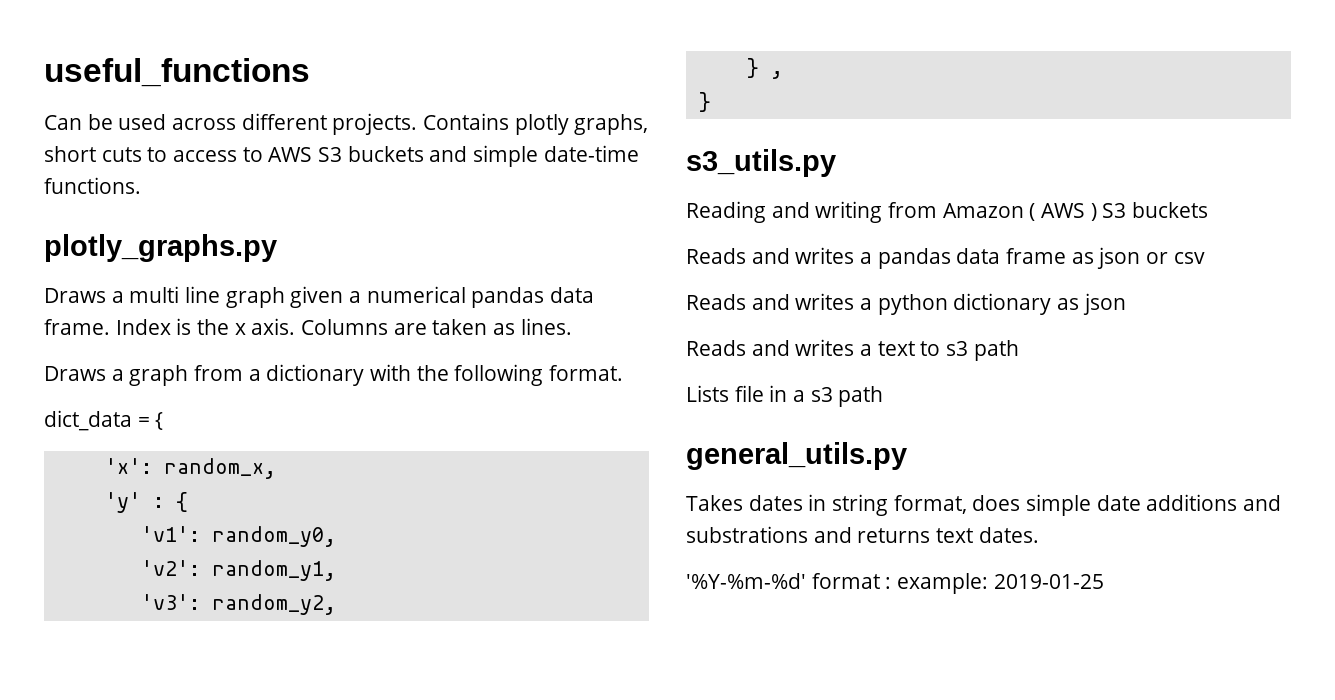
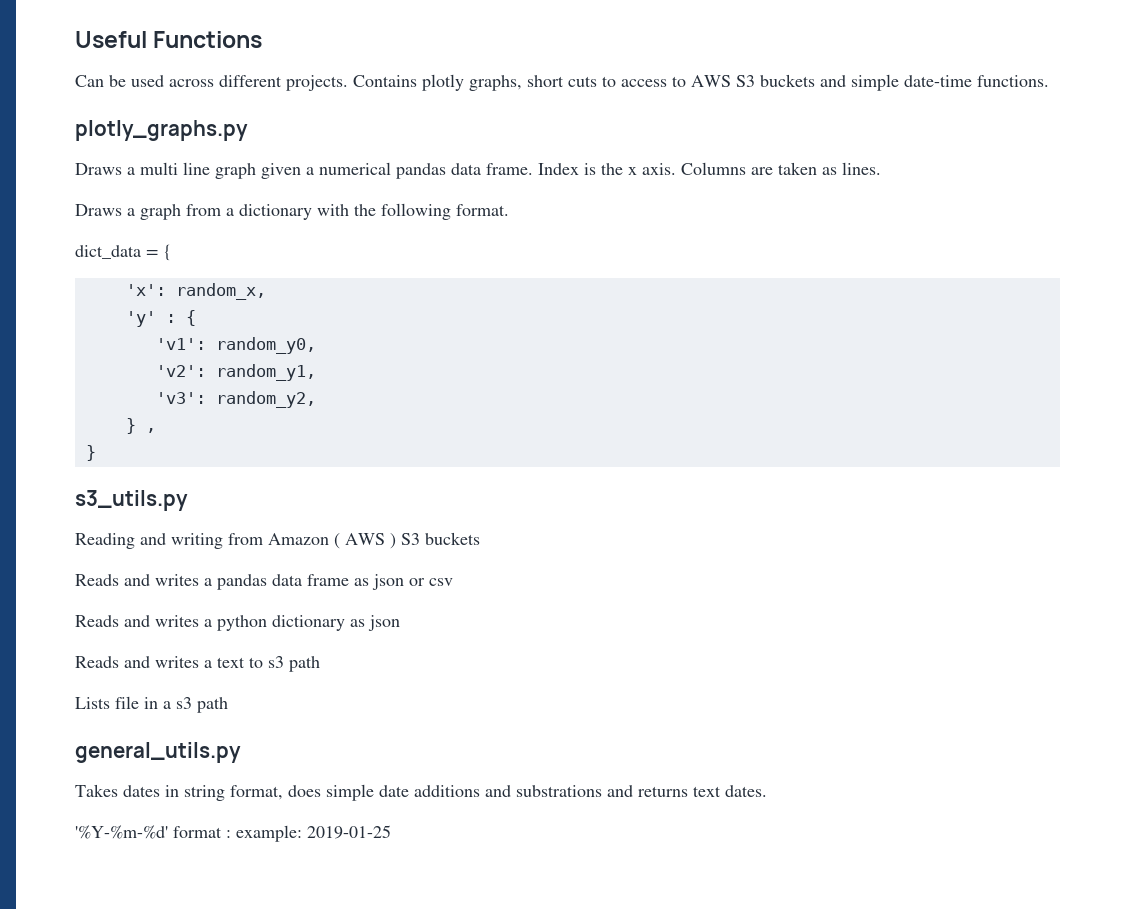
- useful_functions
+ Useful Functions

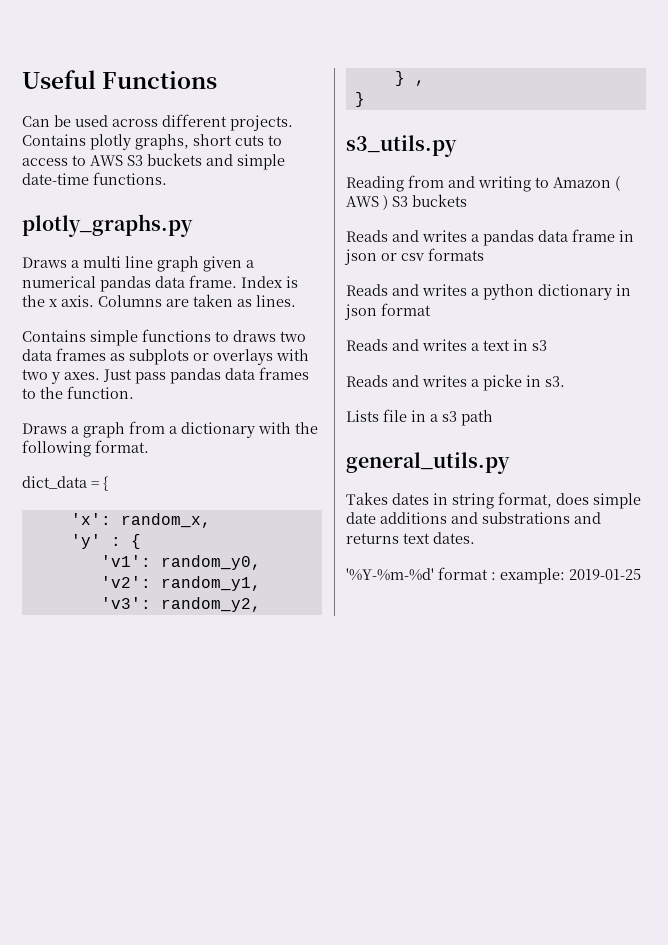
+ Contains simple functions to draws two data frames as subplots or overlays with two y axes. Just pass pandas data frames to the function.
- Reading and writing from Amazon ( AWS ) S3 buckets
+ Reading from and writing to Amazon ( AWS ) S3 buckets
- Reads and writes a pandas data frame as json or csv
+ Reads and writes a pandas data frame in json or csv formats
- Reads and writes a python dictionary as json
+ Reads and writes a python dictionary in json format
- Reads and writes a text to s3 path
+ Reads and writes a text in s3
+ Reads and writes a picke in s3.

